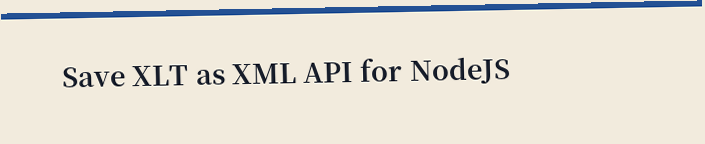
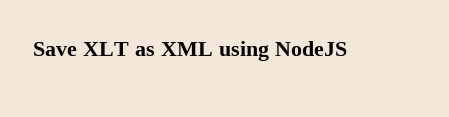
- Save XLT as XML API for NodeJS
+ Save XLT as XML using NodeJS

